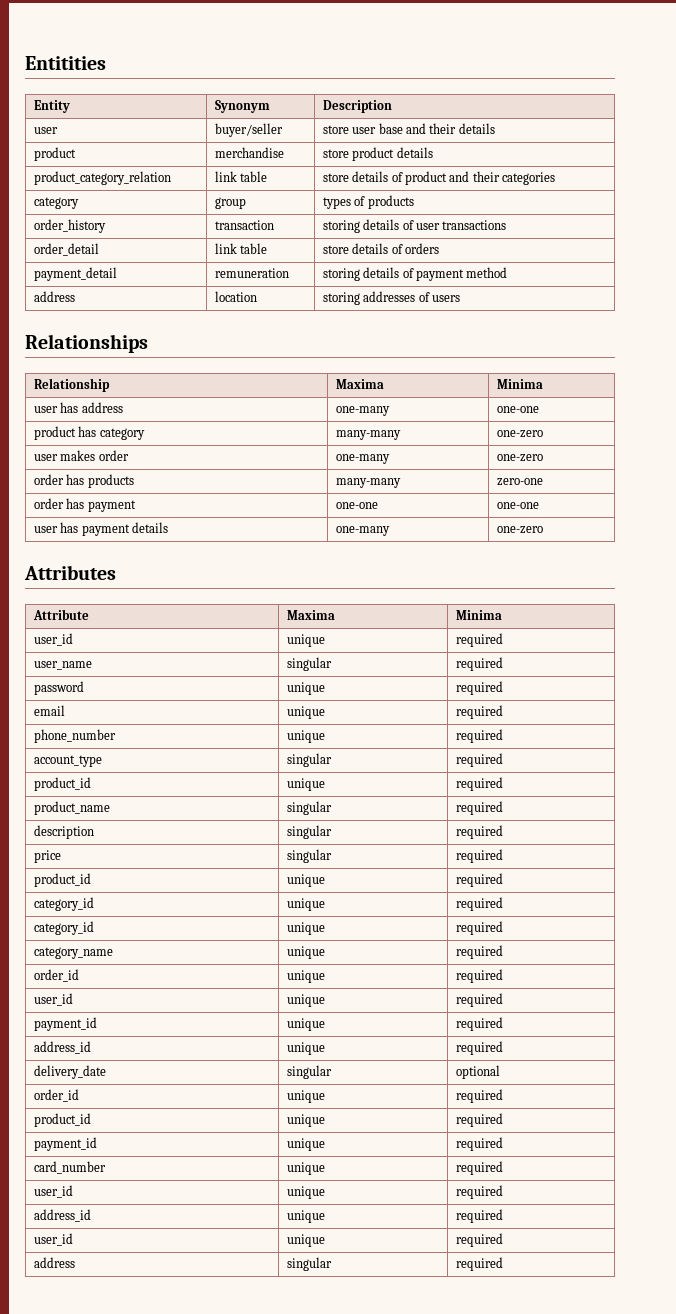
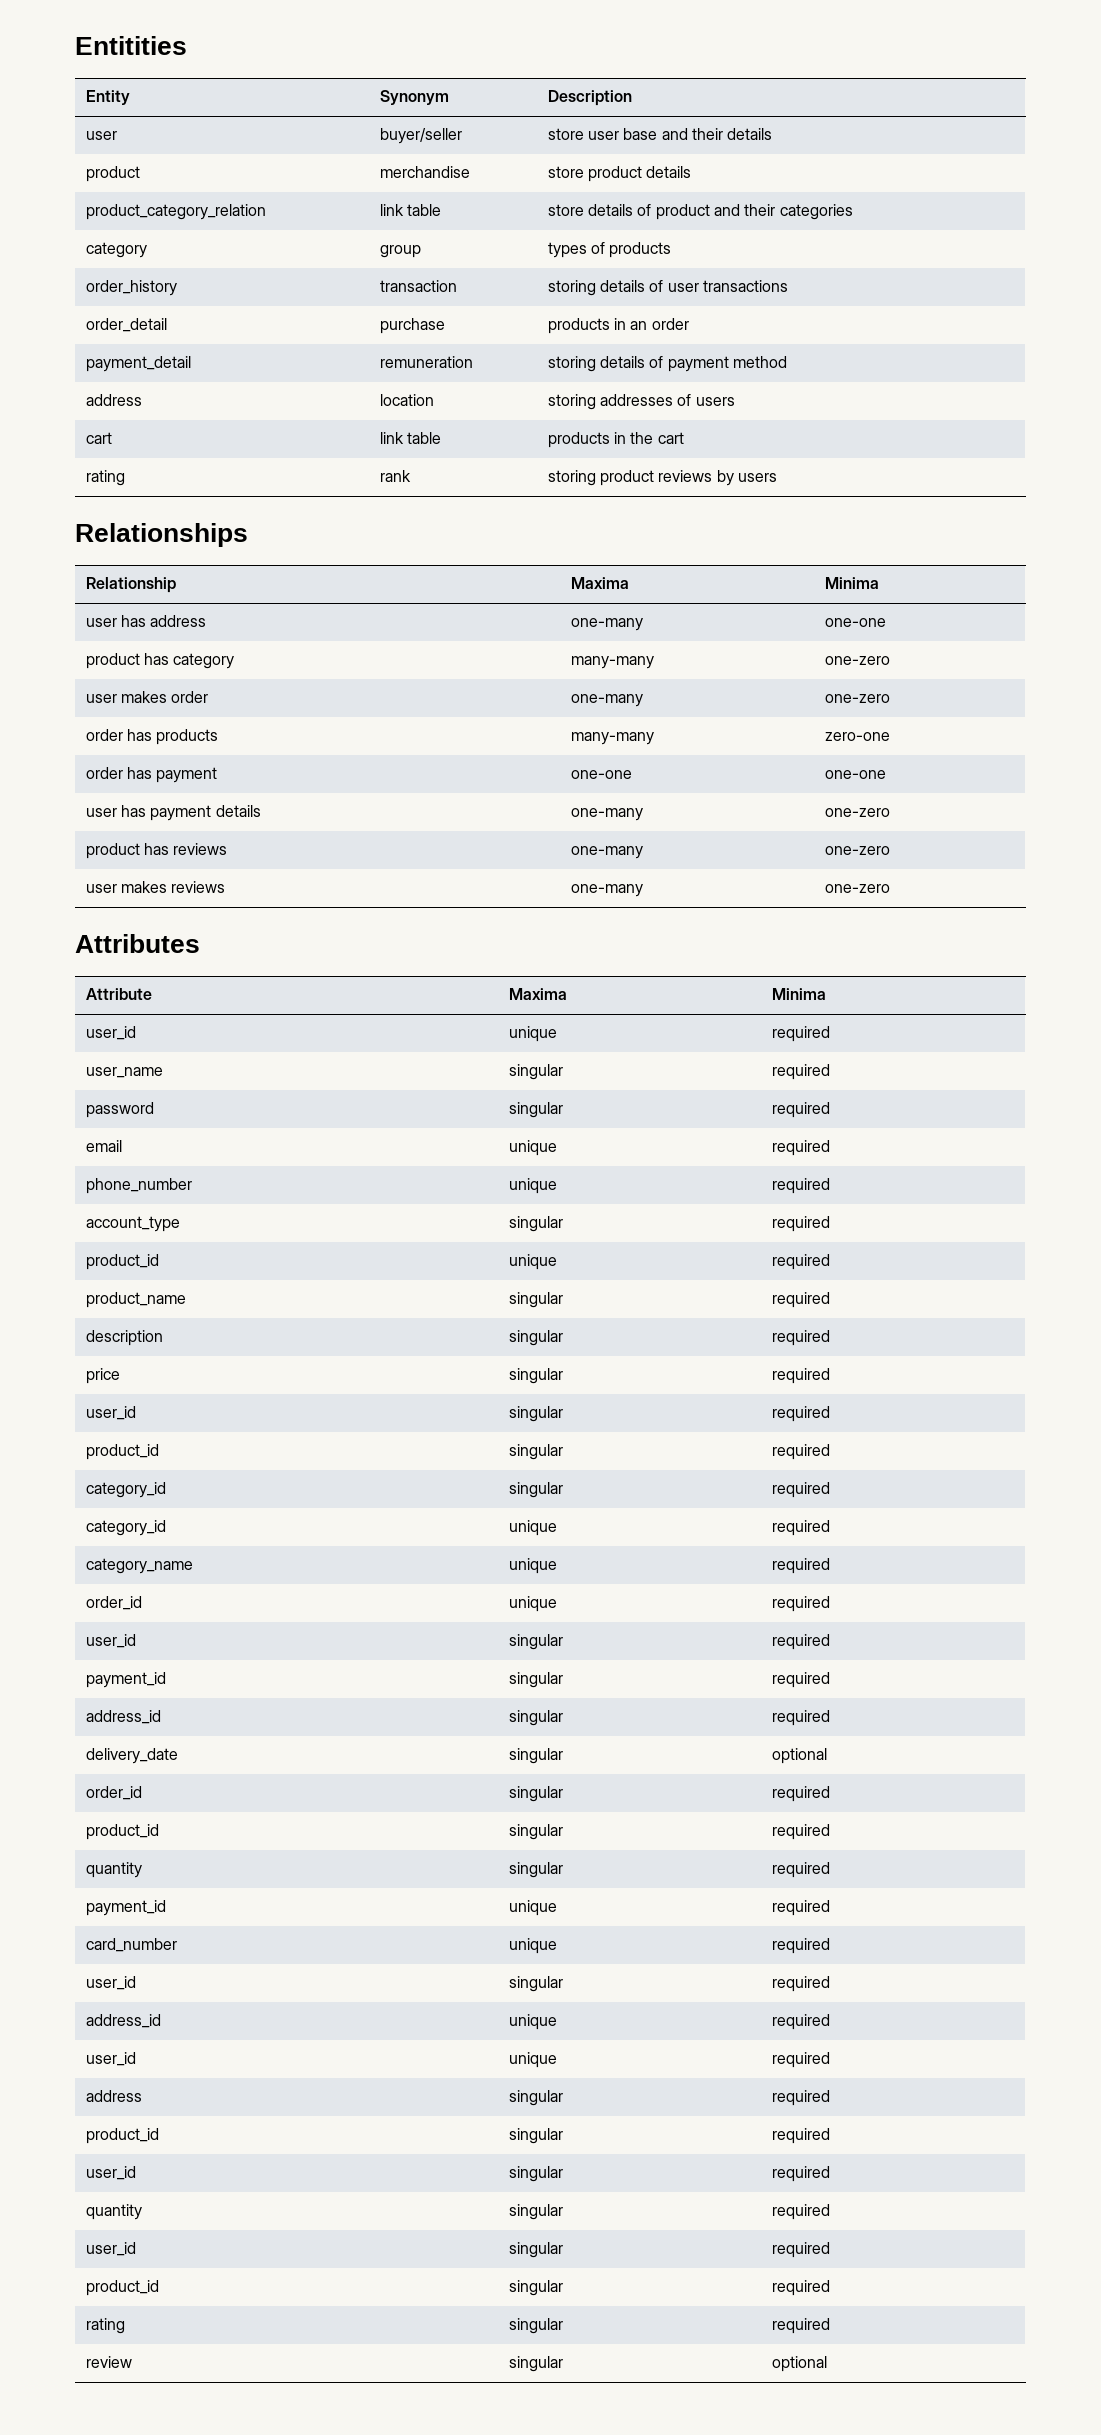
- order_detail | link table | store details of orders
+ order_detail | purchase | products in an order
+ cart | link table | products in the cart
+ rating | rank | storing product reviews by users
+ product has reviews | one-many | one-zero
+ user makes reviews | one-many | one-zero
- password | unique | required
+ password | singular | required
  price | singular | required
- product_id | unique | required
- category_id | unique | required
+ user_id | singular | required
+ product_id | singular | required
+ category_id | singular | required
  category_name | unique | required
  order_id | unique | required
- user_id | unique | required
- payment_id | unique | required
- address_id | unique | required
+ user_id | singular | required
+ payment_id | singular | required
+ address_id | singular | required
  delivery_date | singular | optional
- order_id | unique | required
- product_id | unique | required
+ order_id | singular | required
+ product_id | singular | required
+ quantity | singular | required
  card_number | unique | required
- user_id | unique | required
+ user_id | singular | required
  address | singular | required
+ product_id | singular | required
+ user_id | singular | required
+ quantity | singular | required
+ user_id | singular | required
+ product_id | singular | required
+ rating | singular | required
+ review | singular | optional

